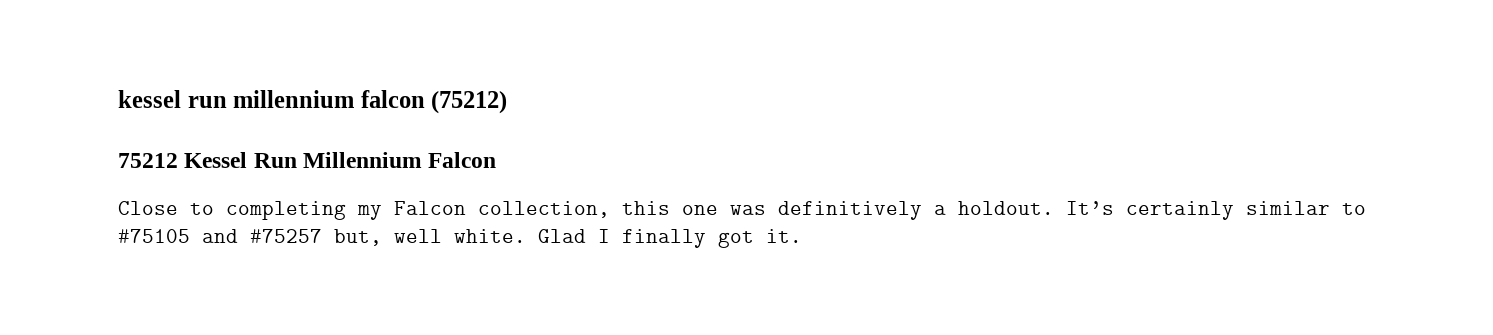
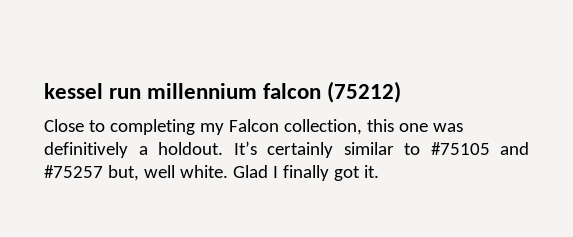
- 75212 Kessel Run Millennium Falcon

